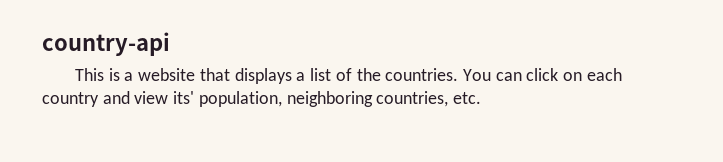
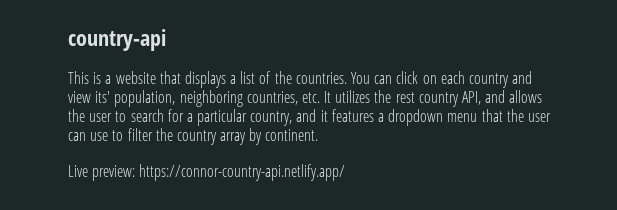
- You can click on each country and view its' population, neighboring countries, etc.
+ You can click on each country and view its' population, neighboring countries, etc. It utilizes the rest country API, and allows the user to search for a particular country, and it features a dropdown menu that the user can use to filter the country array by continent.
+ Live preview: https://connor-country-api.netlify.app/

